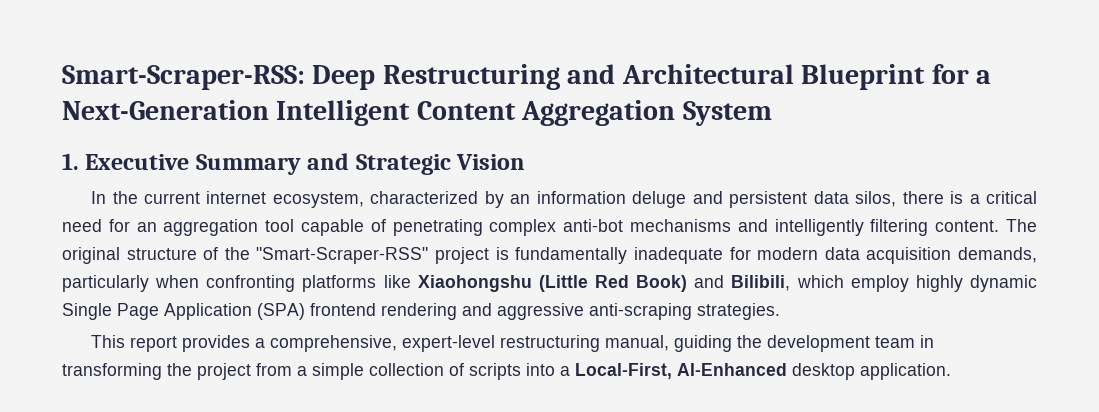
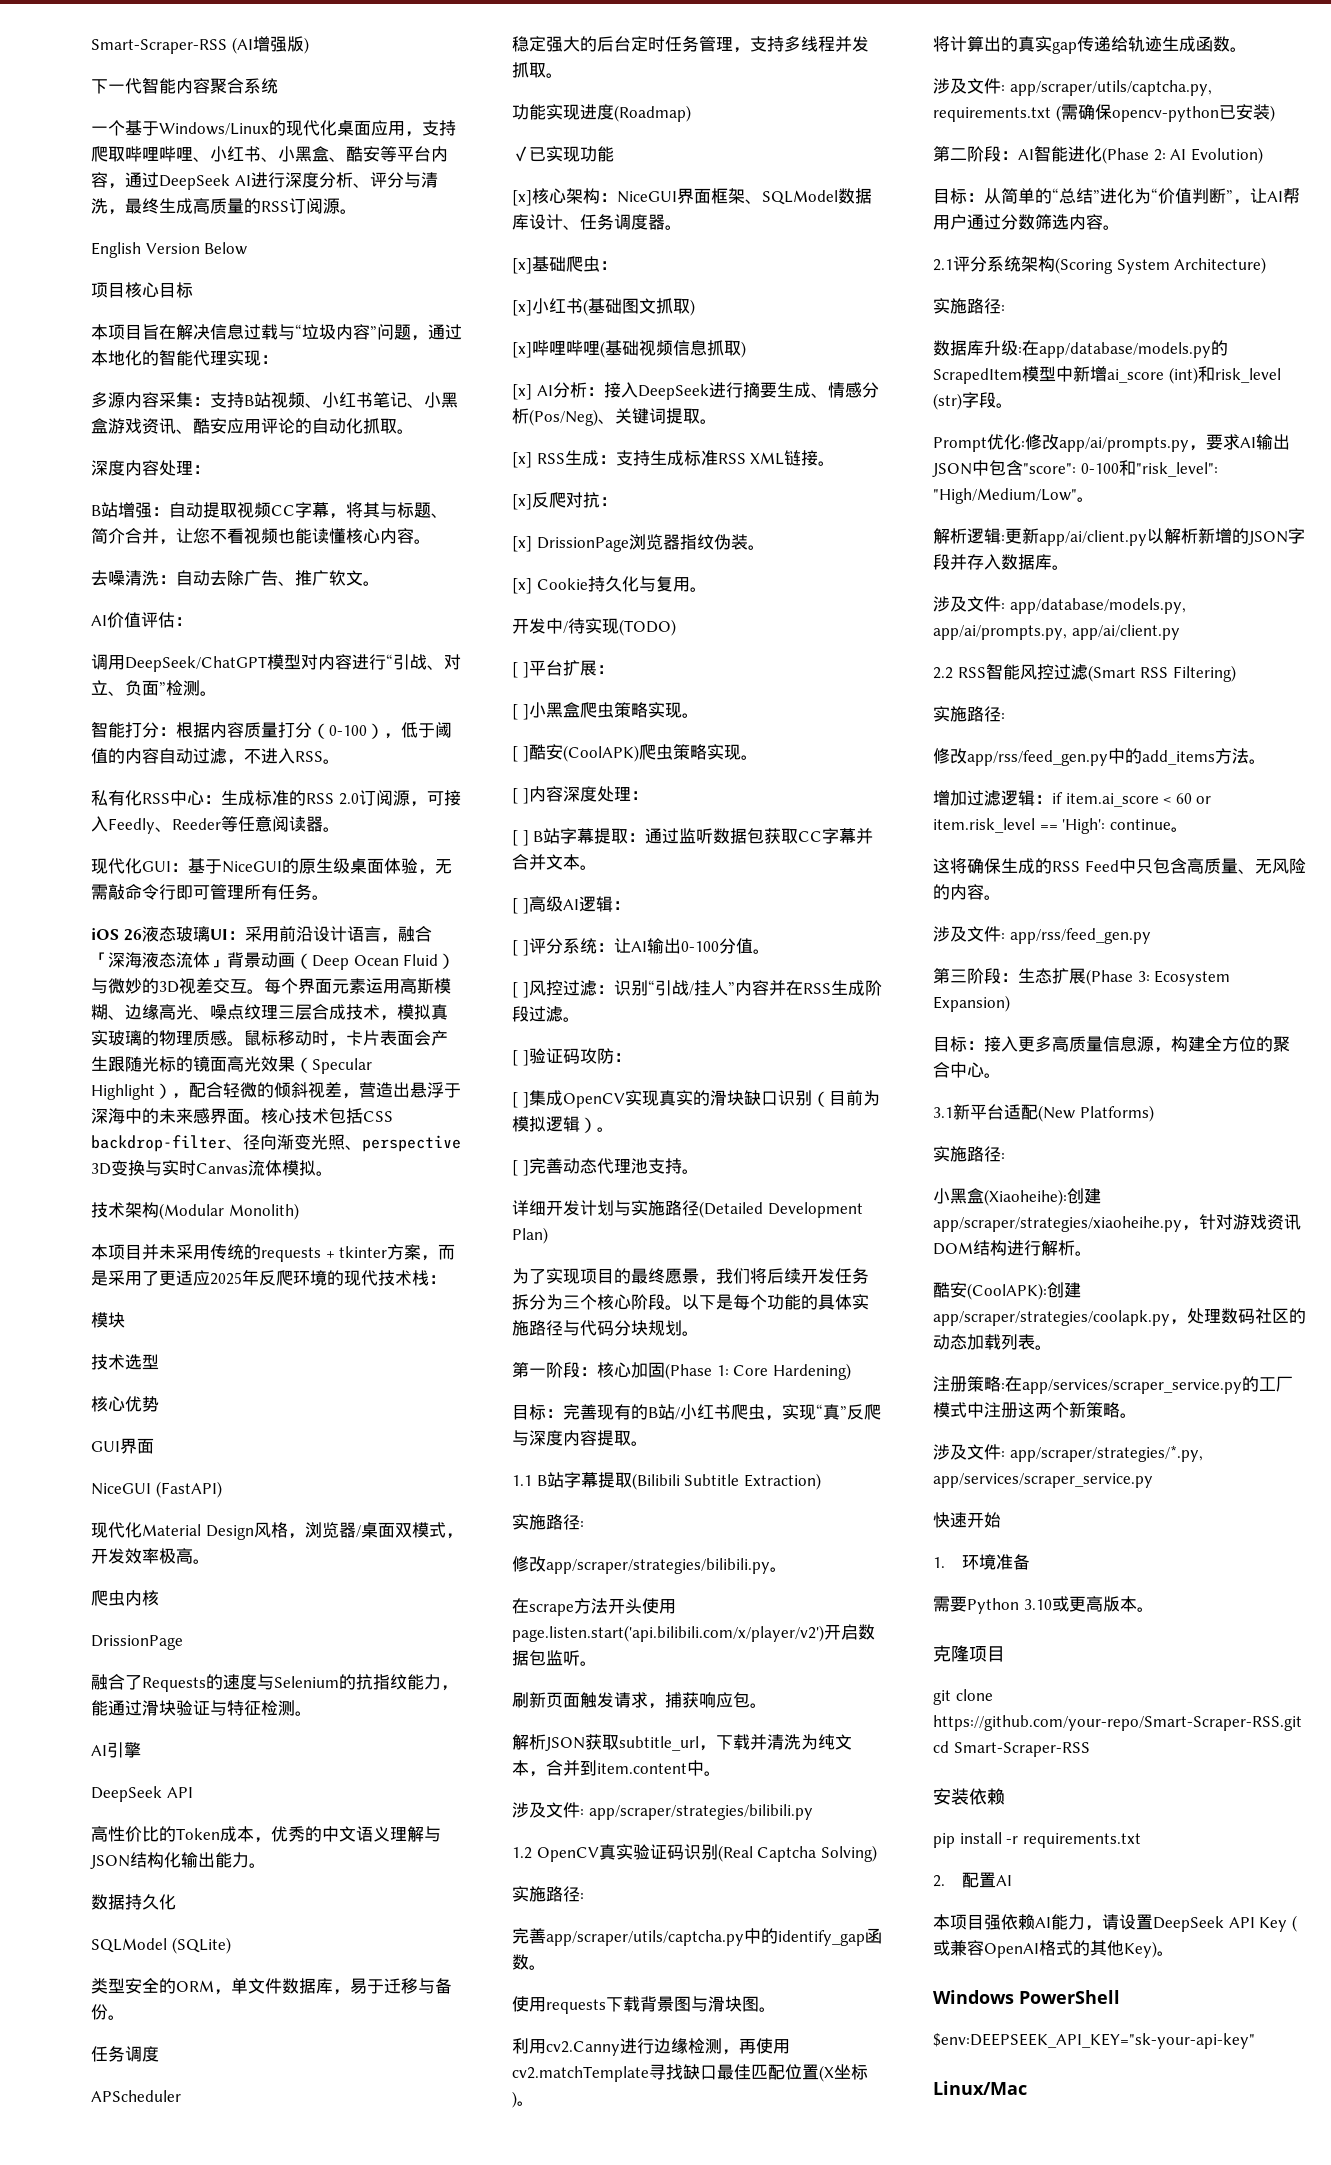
- Smart-Scraper-RSS: Deep Restructuring and Architectural Blueprint for a Next-Generation Intelligent Content Aggregation System
- 1. Executive Summary and Strategic Vision
- In the current internet ecosystem, characterized by an information deluge and persistent data silos, there is a critical need for an aggregation tool capable of penetrating complex anti-bot mechanisms and intelligently filtering content. The original structure of the "Smart-Scraper-RSS" project is fundamentally inadequate for modern data acquisition demands, particularly when confronting platforms like Xiaohongshu (Little Red Book) and Bilibili, which employ highly dynamic Single Page Application (SPA) frontend rendering and aggressive anti-scraping strategies.
- This report provides a comprehensive, expert-level restructuring manual, guiding the development team in transforming the project from a simple collection of scripts into a Local-First, AI-Enhanced desktop application.
+ Smart-Scraper-RSS (AI增强版)
+ 下一代智能内容聚合系统
+ 一个基于Windows/Linux的现代化桌面应用，支持爬取哔哩哔哩、小红书、小黑盒、酷安等平台内容，通过DeepSeek AI进行深度分析、评分与清洗，最终生成高质量的RSS订阅源。
+ English Version Below
+ 项目核心目标
+ 本项目旨在解决信息过载与“垃圾内容”问题，通过本地化的智能代理实现：
+ 多源内容采集：支持B站视频、小红书笔记、小黑盒游戏资讯、酷安应用评论的自动化抓取。
+ 深度内容处理：
+ B站增强：自动提取视频CC字幕，将其与标题、简介合并，让您不看视频也能读懂核心内容。
+ 去噪清洗：自动去除广告、推广软文。
+ AI价值评估：
+ 调用DeepSeek/ChatGPT模型对内容进行“引战、对立、负面”检测。
+ 智能打分：根据内容质量打分（0-100），低于阈值的内容自动过滤，不进入RSS。
+ 私有化RSS中心：生成标准的RSS 2.0订阅源，可接入Feedly、Reeder等任意阅读器。
+ 现代化GUI：基于NiceGUI的原生级桌面体验，无需敲命令行即可管理所有任务。
+ iOS 26液态玻璃UI：采用前沿设计语言，融合「深海液态流体」背景动画（Deep Ocean Fluid）与微妙的3D视差交互。每个界面元素运用高斯模糊、边缘高光、噪点纹理三层合成技术，模拟真实玻璃的物理质感。鼠标移动时，卡片表面会产生跟随光标的镜面高光效果（Specular Highlight），配合轻微的倾斜视差，营造出悬浮于深海中的未来感界面。核心技术包括CSS backdrop-filter、径向渐变光照、perspective 3D变换与实时Canvas流体模拟。
+ 技术架构(Modular Monolith)
+ 本项目并未采用传统的requests + tkinter方案，而是采用了更适应2025年反爬环境的现代技术栈：
+ 模块
+ 技术选型
+ 核心优势
+ GUI界面
+ NiceGUI (FastAPI)
+ 现代化Material Design风格，浏览器/桌面双模式，开发效率极高。
+ 爬虫内核
+ DrissionPage
+ 融合了Requests的速度与Selenium的抗指纹能力，能通过滑块验证与特征检测。
+ AI引擎
+ DeepSeek API
+ 高性价比的Token成本，优秀的中文语义理解与JSON结构化输出能力。
+ 数据持久化
+ SQLModel (SQLite)
+ 类型安全的ORM，单文件数据库，易于迁移与备份。
+ 任务调度
+ APScheduler
+ 稳定强大的后台定时任务管理，支持多线程并发抓取。
+ 功能实现进度(Roadmap)
+ ✓已实现功能
+ [x]核心架构：NiceGUI界面框架、SQLModel数据库设计、任务调度器。
+ [x]基础爬虫：
+ [x]小红书(基础图文抓取)
+ [x]哔哩哔哩(基础视频信息抓取)
+ [x] AI分析：接入DeepSeek进行摘要生成、情感分析(Pos/Neg)、关键词提取。
+ [x] RSS生成：支持生成标准RSS XML链接。
+ [x]反爬对抗：
+ [x] DrissionPage浏览器指纹伪装。
+ [x] Cookie持久化与复用。
+ 开发中/待实现(TODO)
+ [ ]平台扩展：
+ [ ]小黑盒爬虫策略实现。
+ [ ]酷安(CoolAPK)爬虫策略实现。
+ [ ]内容深度处理：
+ [ ] B站字幕提取：通过监听数据包获取CC字幕并合并文本。
+ [ ]高级AI逻辑：
+ [ ]评分系统：让AI输出0-100分值。
+ [ ]风控过滤：识别“引战/挂人”内容并在RSS生成阶段过滤。
+ [ ]验证码攻防：
+ [ ]集成OpenCV实现真实的滑块缺口识别（目前为模拟逻辑）。
+ [ ]完善动态代理池支持。
+ 详细开发计划与实施路径(Detailed Development Plan)
+ 为了实现项目的最终愿景，我们将后续开发任务拆分为三个核心阶段。以下是每个功能的具体实施路径与代码分块规划。
+ 第一阶段：核心加固(Phase 1: Core Hardening)
+ 目标：完善现有的B站/小红书爬虫，实现“真”反爬与深度内容提取。
+ 1.1 B站字幕提取(Bilibili Subtitle Extraction)
+ 实施路径:
+ 修改app/scraper/strategies/bilibili.py。
+ 在scrape方法开头使用page.listen.start('api.bilibili.com/x/player/v2')开启数据包监听。
+ 刷新页面触发请求，捕获响应包。
+ 解析JSON获取subtitle_url，下载并清洗为纯文本，合并到item.content中。
+ 涉及文件: app/scraper/strategies/bilibili.py
+ 1.2 OpenCV真实验证码识别(Real Captcha Solving)
+ 实施路径:
+ 完善app/scraper/utils/captcha.py中的identify_gap函数。
+ 使用requests下载背景图与滑块图。
+ 利用cv2.Canny进行边缘检测，再使用cv2.matchTemplate寻找缺口最佳匹配位置(X坐标)。
+ 将计算出的真实gap传递给轨迹生成函数。
+ 涉及文件: app/scraper/utils/captcha.py, requirements.txt (需确保opencv-python已安装)
+ 第二阶段：AI智能进化(Phase 2: AI Evolution)
+ 目标：从简单的“总结”进化为“价值判断”，让AI帮用户通过分数筛选内容。
+ 2.1评分系统架构(Scoring System Architecture)
+ 实施路径:
+ 数据库升级:在app/database/models.py的ScrapedItem模型中新增ai_score (int)和risk_level (str)字段。
+ Prompt优化:修改app/ai/prompts.py，要求AI输出JSON中包含"score": 0-100和"risk_level": "High/Medium/Low"。
+ 解析逻辑:更新app/ai/client.py以解析新增的JSON字段并存入数据库。
+ 涉及文件: app/database/models.py, app/ai/prompts.py, app/ai/client.py
+ 2.2 RSS智能风控过滤(Smart RSS Filtering)
+ 实施路径:
+ 修改app/rss/feed_gen.py中的add_items方法。
+ 增加过滤逻辑：if item.ai_score < 60 or item.risk_level == 'High': continue。
+ 这将确保生成的RSS Feed中只包含高质量、无风险的内容。
+ 涉及文件: app/rss/feed_gen.py
+ 第三阶段：生态扩展(Phase 3: Ecosystem Expansion)
+ 目标：接入更多高质量信息源，构建全方位的聚合中心。
+ 3.1新平台适配(New Platforms)
+ 实施路径:
+ 小黑盒(Xiaoheihe):创建app/scraper/strategies/xiaoheihe.py，针对游戏资讯DOM结构进行解析。
+ 酷安(CoolAPK):创建app/scraper/strategies/coolapk.py，处理数码社区的动态加载列表。
+ 注册策略:在app/services/scraper_service.py的工厂模式中注册这两个新策略。
+ 涉及文件: app/scraper/strategies/*.py, app/services/scraper_service.py
+ 快速开始
+ 1.环境准备
+ 需要Python 3.10或更高版本。
+ 克隆项目
+ git clone https://github.com/your-repo/Smart-Scraper-RSS.git cd Smart-Scraper-RSS
+ 安装依赖
+ pip install -r requirements.txt
+ 2.配置AI
+ 本项目强依赖AI能力，请设置DeepSeek API Key (或兼容OpenAI格式的其他Key)。
+ Windows PowerShell
+ $env:DEEPSEEK_API_KEY="sk-your-api-key"
+ Linux/Mac

